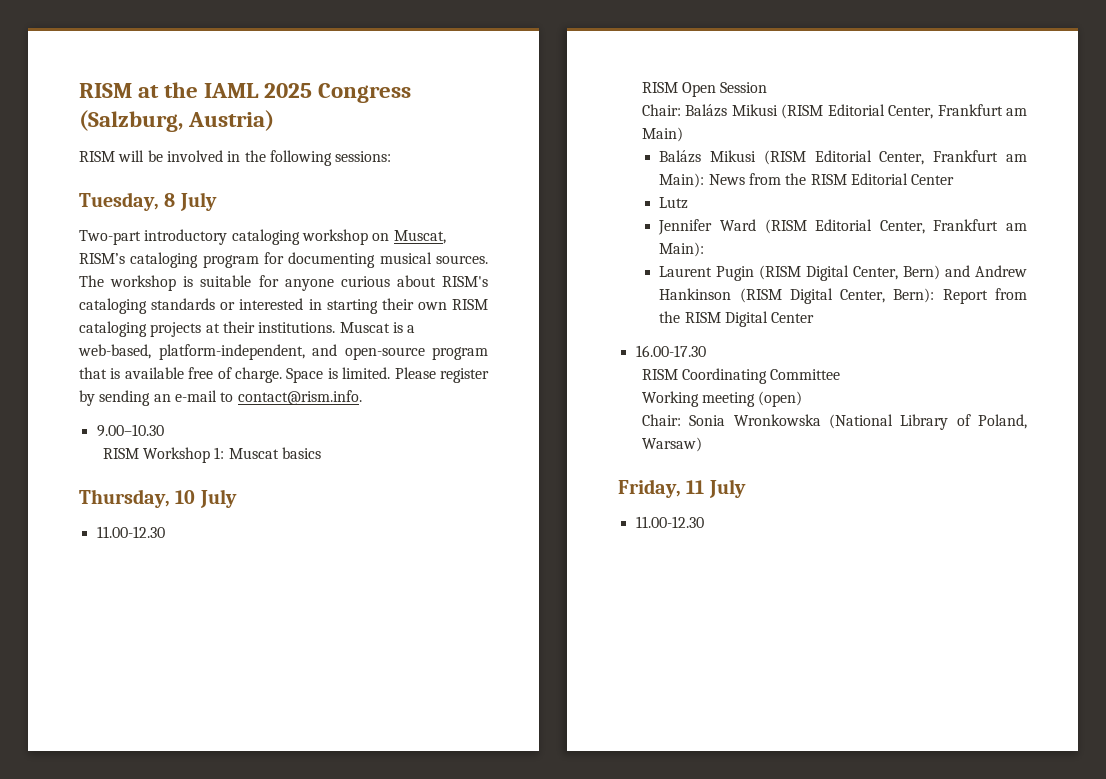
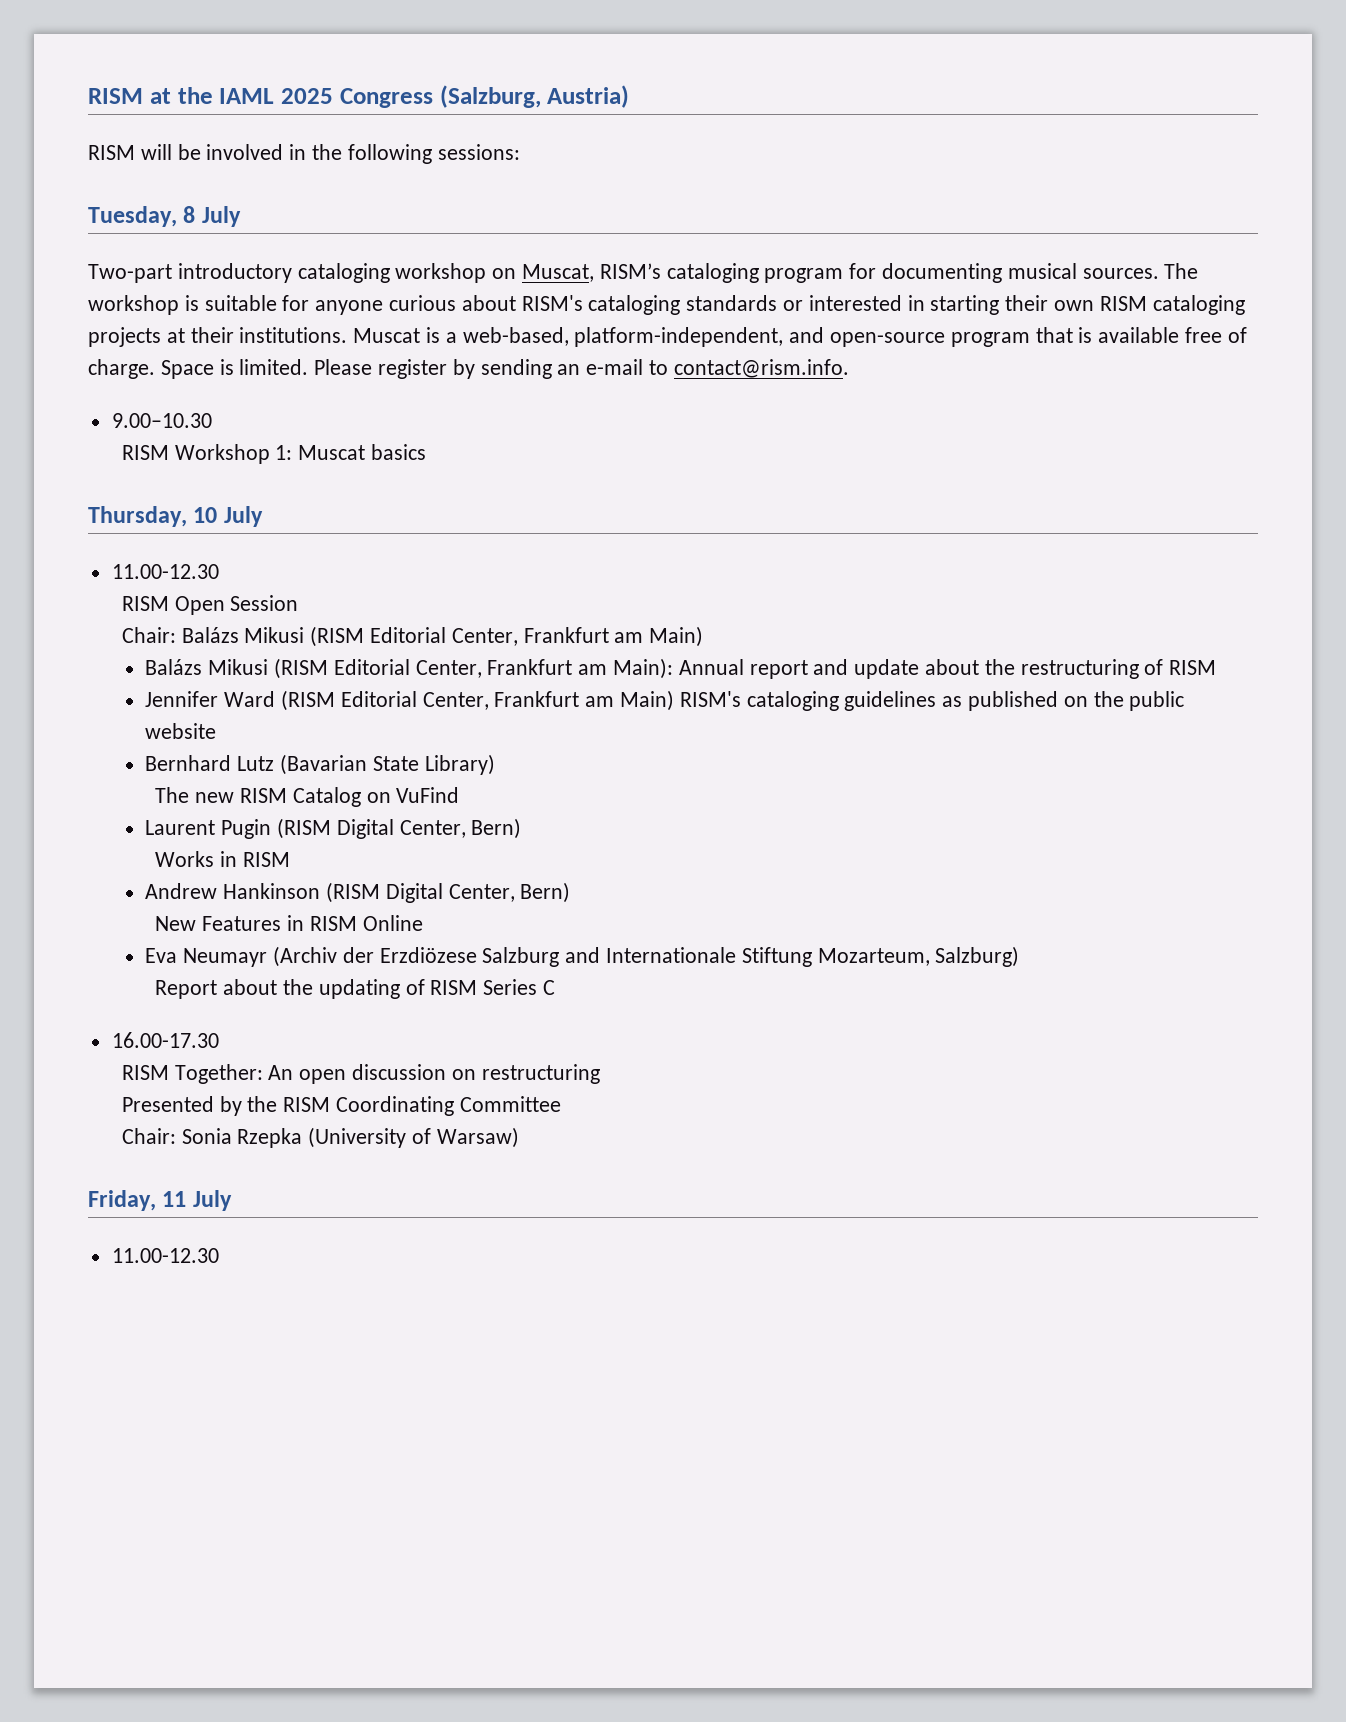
- Balázs Mikusi (RISM Editorial Center, Frankfurt am Main): News from the RISM Editorial Center
- Lutz
+ Balázs Mikusi (RISM Editorial Center, Frankfurt am Main): Annual report and update about the restructuring of RISM
- Jennifer Ward (RISM Editorial Center, Frankfurt am Main):
+ Jennifer Ward (RISM Editorial Center, Frankfurt am Main) RISM's cataloging guidelines as published on the public website
+ Bernhard Lutz (Bavarian State Library)
+ The new RISM Catalog on VuFind
- Laurent Pugin (RISM Digital Center, Bern) and Andrew Hankinson (RISM Digital Center, Bern): Report from the RISM Digital Center
+ Laurent Pugin (RISM Digital Center, Bern)
+ Works in RISM
+ Andrew Hankinson (RISM Digital Center, Bern)
+ New Features in RISM Online
+ Eva Neumayr (Archiv der Erzdiözese Salzburg and Internationale Stiftung Mozarteum, Salzburg)
+ Report about the updating of RISM Series C
  16.00-17.30
- RISM Coordinating Committee
+ RISM Together: An open discussion on restructuring
+ Presented by the RISM Coordinating Committee
- Working meeting (open)
- Chair: Sonia Wronkowska (National Library of Poland, Warsaw)
+ Chair: Sonia Rzepka (University of Warsaw)

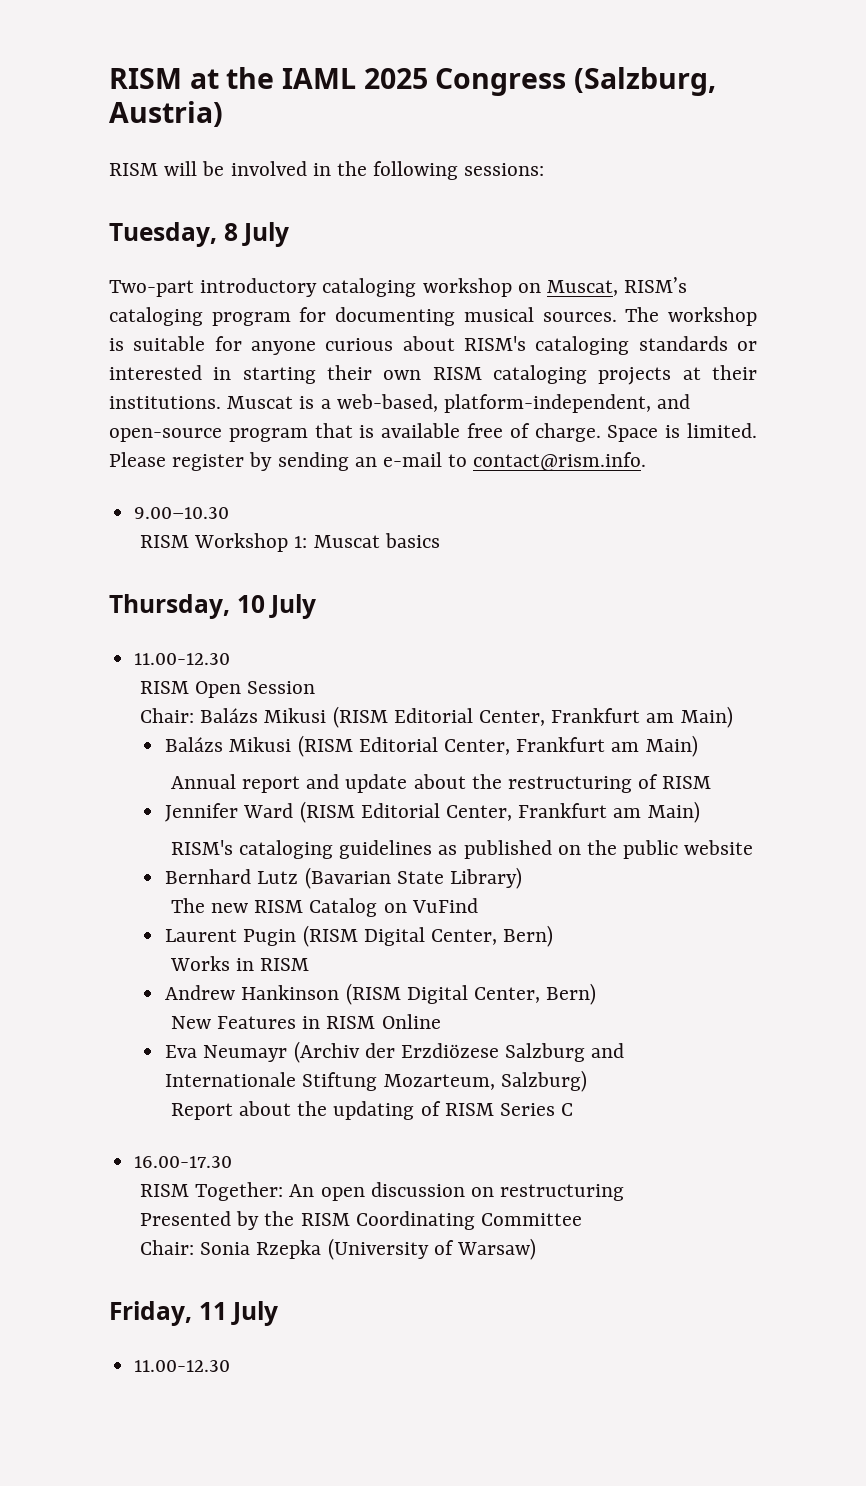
  Chair: Balázs Mikusi (RISM Editorial Center, Frankfurt am Main)
- Balázs Mikusi (RISM Editorial Center, Frankfurt am Main): Annual report and update about the restructuring of RISM
+ Balázs Mikusi (RISM Editorial Center, Frankfurt am Main)
+ Annual report and update about the restructuring of RISM
- Jennifer Ward (RISM Editorial Center, Frankfurt am Main) RISM's cataloging guidelines as published on the public website
+ Jennifer Ward (RISM Editorial Center, Frankfurt am Main)
+ RISM's cataloging guidelines as published on the public website

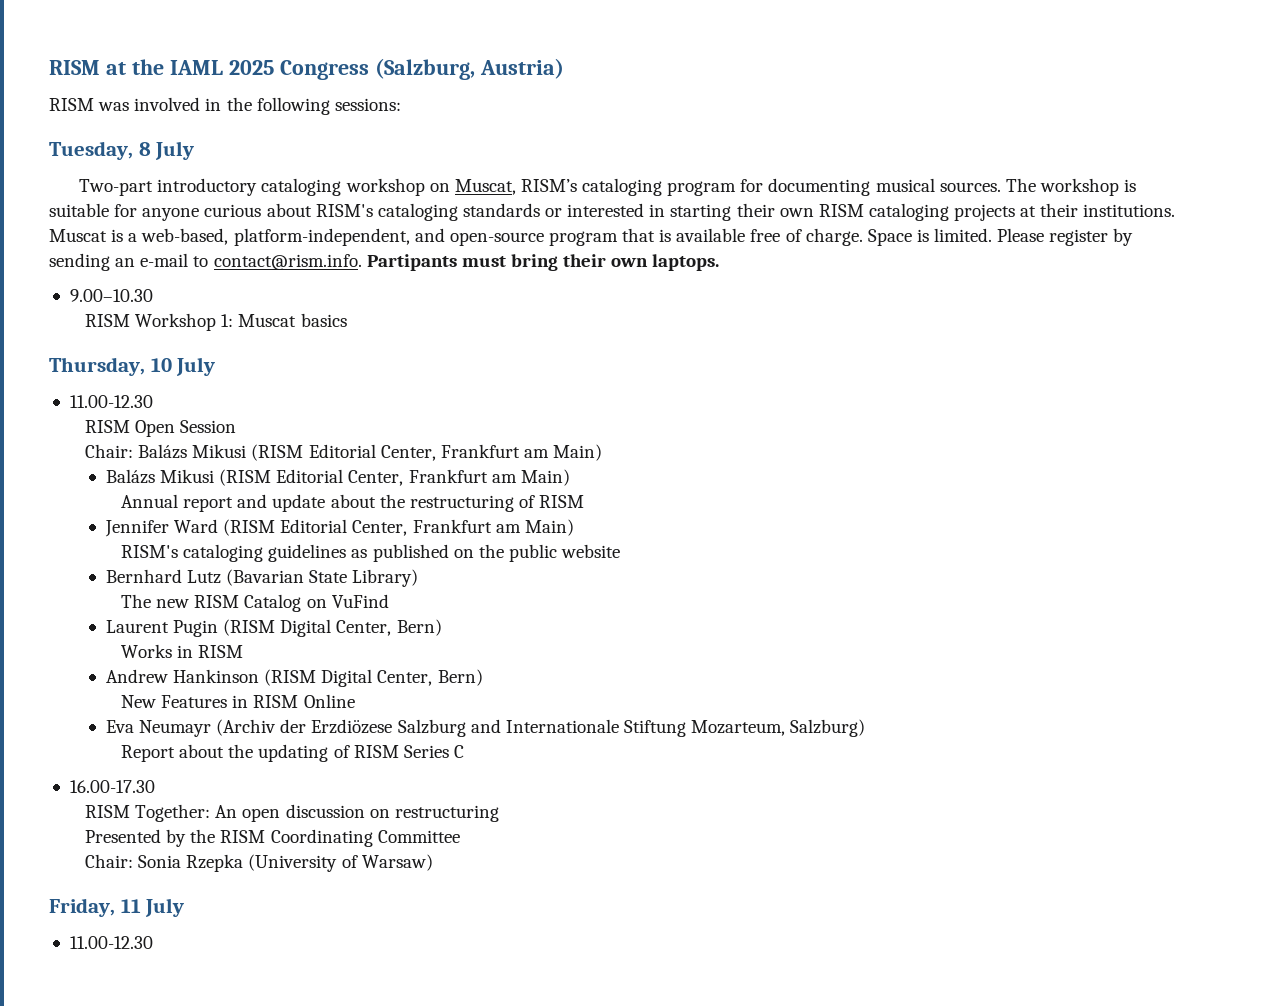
- RISM will be involved in the following sessions:
+ RISM was involved in the following sessions:
- Please register by sending an e-mail to contact@rism.info.
+ Please register by sending an e-mail to contact@rism.info. Partipants must bring their own laptops.

